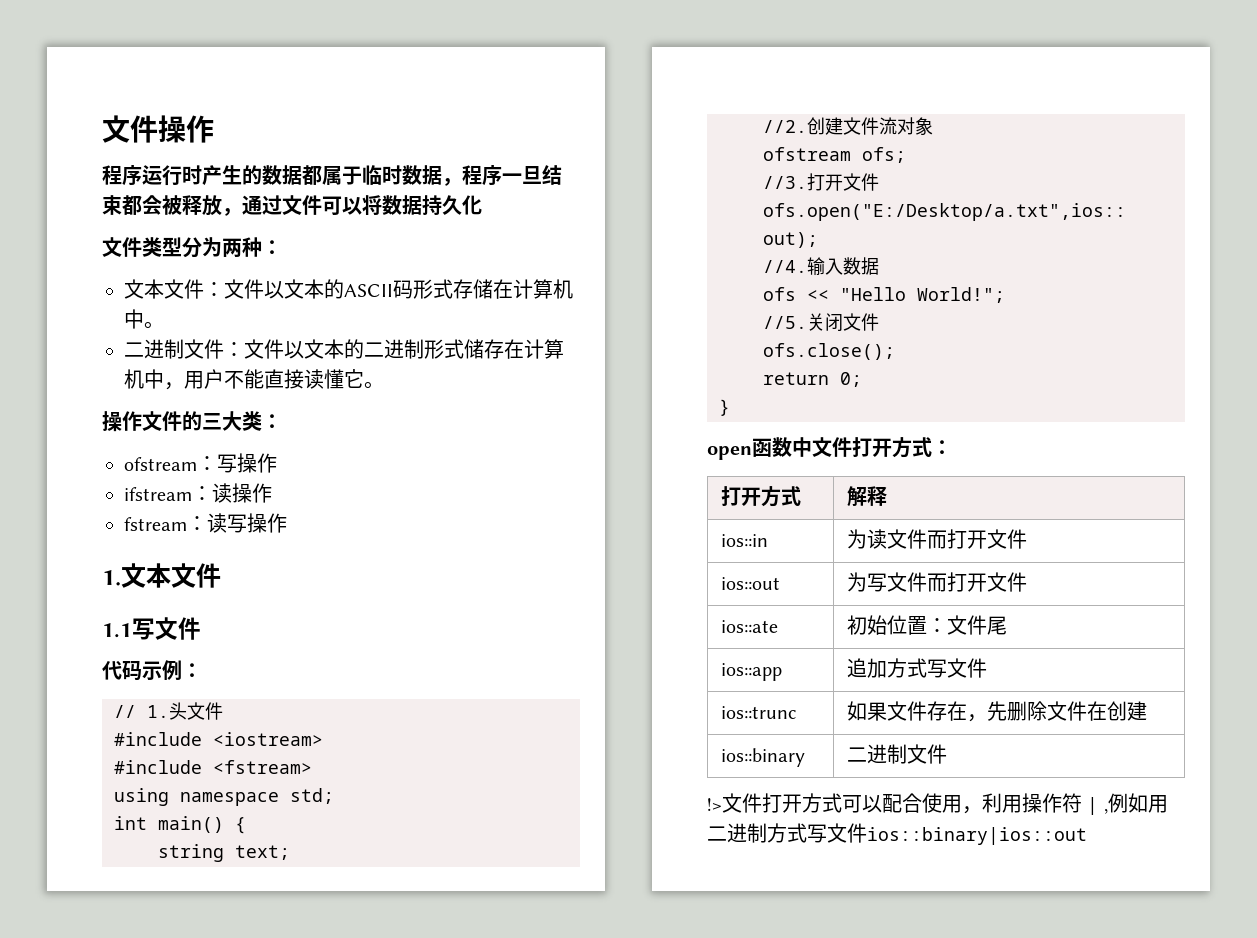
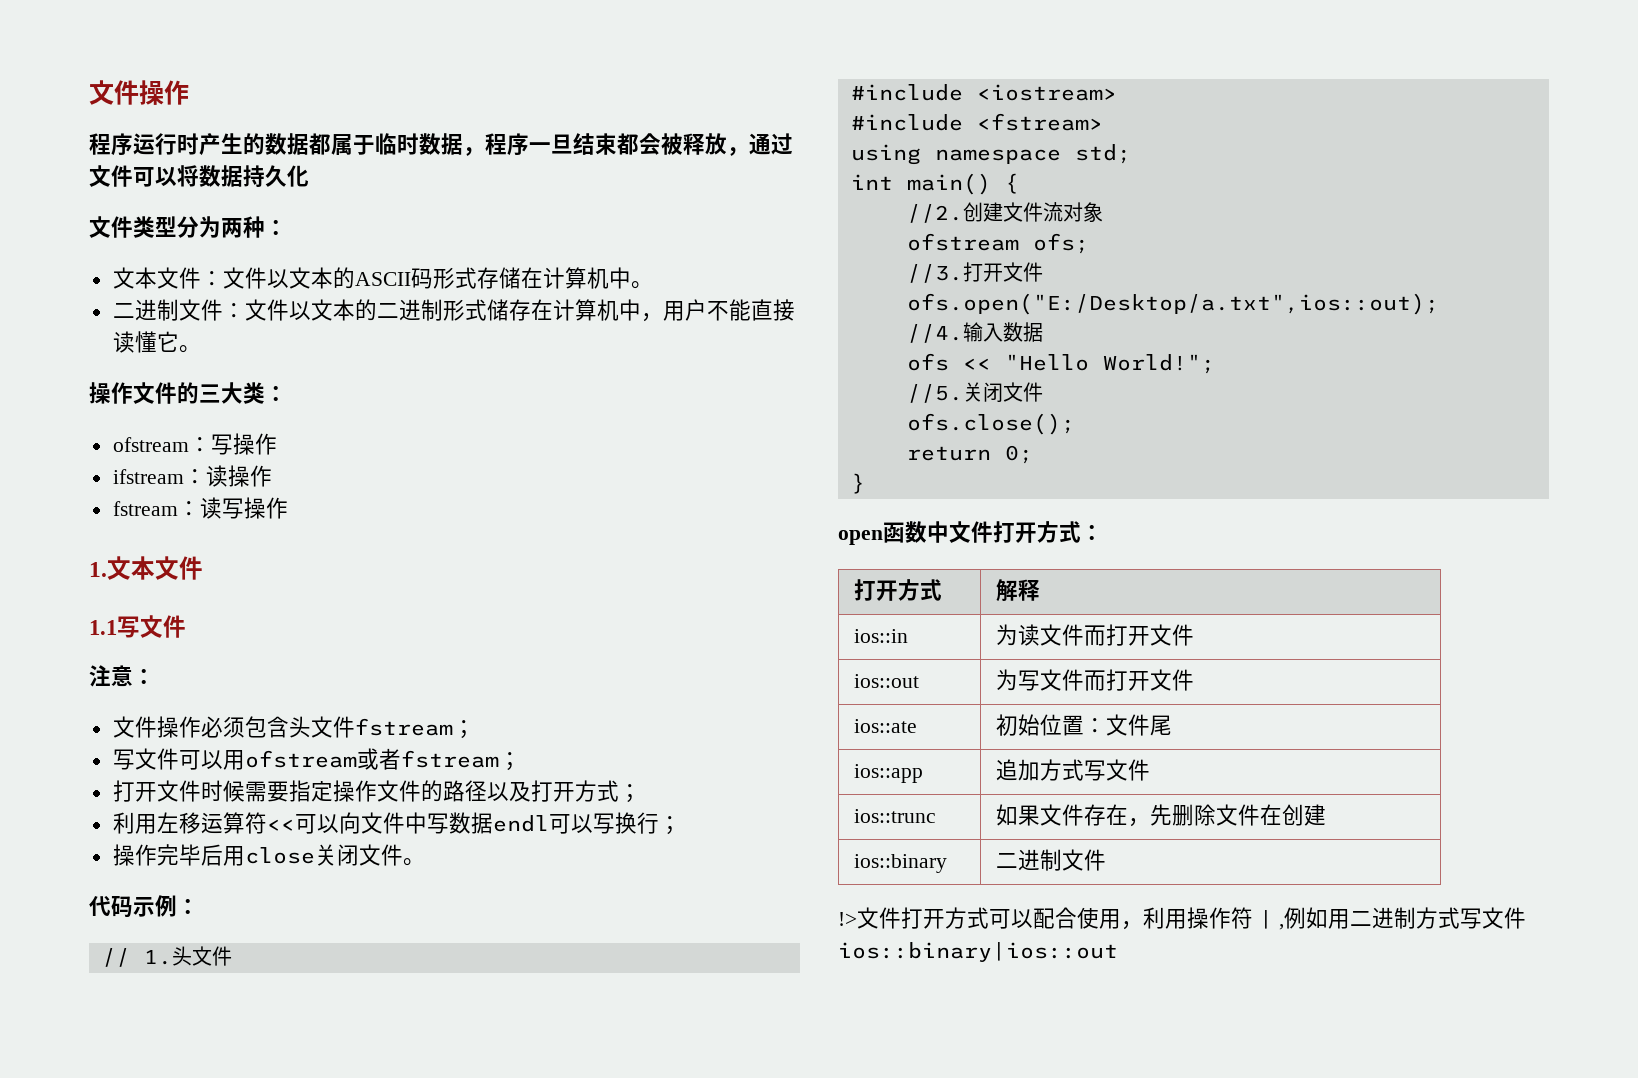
+ 注意：
+ 文件操作必须包含头文件fstream；
+ 写文件可以用ofstream或者fstream；
+ 打开文件时候需要指定操作文件的路径以及打开方式；
+ 利用左移运算符<<可以向文件中写数据endl可以写换行；
+ 操作完毕后用close关闭文件。
- string text;

